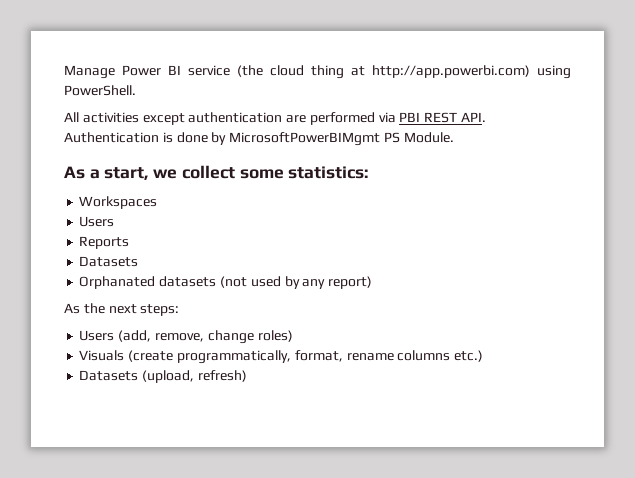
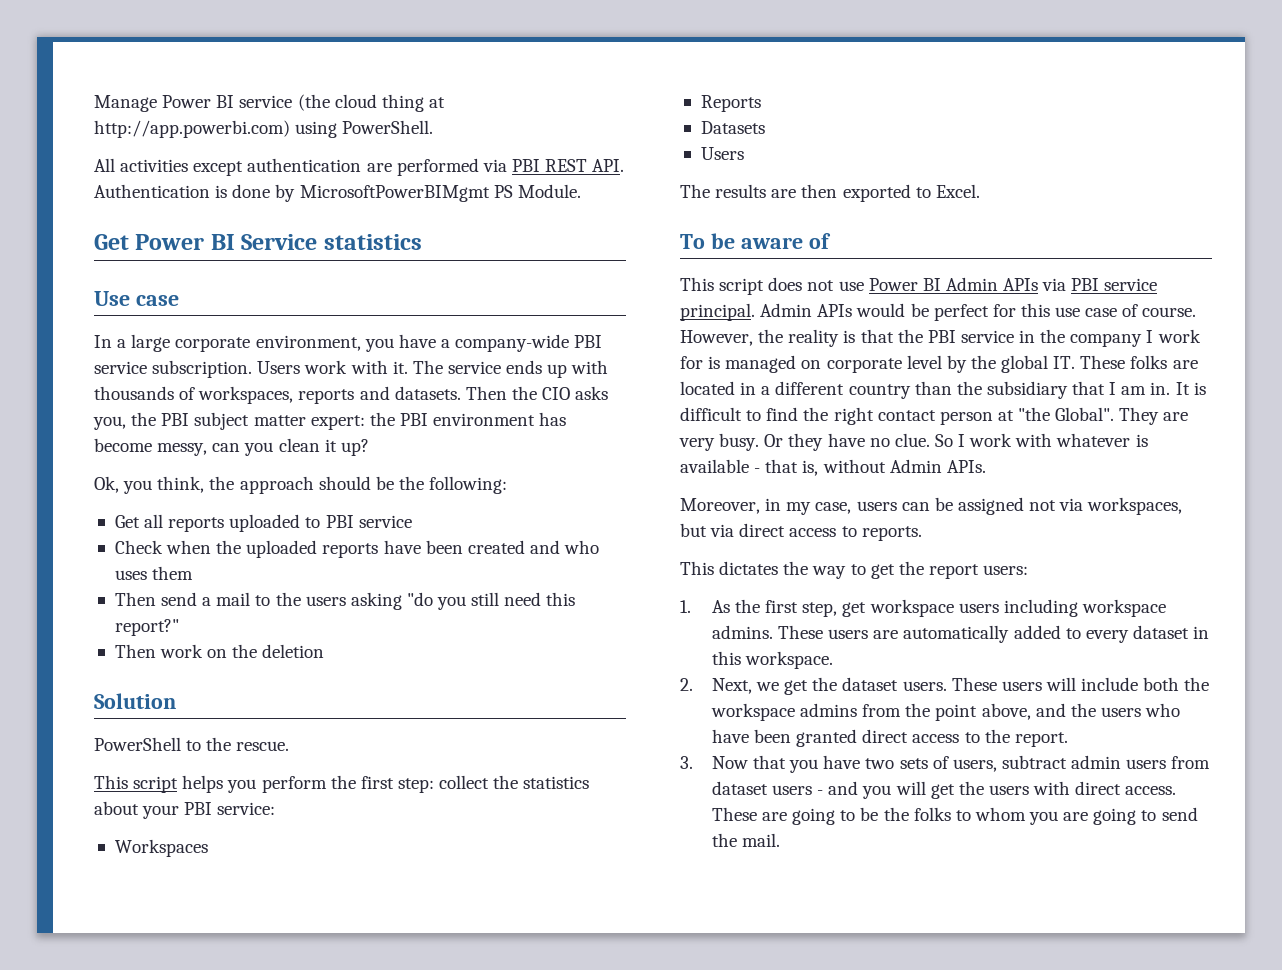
- As a start, we collect some statistics:
+ Get Power BI Service statistics
+ Use case
+ In a large corporate environment, you have a company-wide PBI service subscription. Users work with it. The service ends up with thousands of workspaces, reports and datasets. Then the CIO asks you, the PBI subject matter expert: the PBI environment has become messy, can you clean it up?
+ Ok, you think, the approach should be the following:
+ Get all reports uploaded to PBI service
+ Check when the uploaded reports have been created and who uses them
+ Then send a mail to the users asking "do you still need this report?"
+ Then work on the deletion
+ Solution
+ PowerShell to the rescue.
+ This script helps you perform the first step: collect the statistics about your PBI service:
  Workspaces
- Users
  Reports
  Datasets
- Orphanated datasets (not used by any report)
- As the next steps:
- Users (add, remove, change roles)
- Visuals (create programmatically, format, rename columns etc.)
- Datasets (upload, refresh)
+ Users
+ The results are then exported to Excel.
+ To be aware of
+ This script does not use Power BI Admin APIs via PBI service principal. Admin APIs would be perfect for this use case of course. However, the reality is that the PBI service in the company I work for is managed on corporate level by the global IT. These folks are located in a different country than the subsidiary that I am in. It is difficult to find the right contact person at "the Global". They are very busy. Or they have no clue. So I work with whatever is available - that is, without Admin APIs.
+ Moreover, in my case, users can be assigned not via workspaces, but via direct access to reports.
+ This dictates the way to get the report users:
+ 1. As the first step, get workspace users including workspace admins. These users are automatically added to every dataset in this workspace.
+ 2. Next, we get the dataset users. These users will include both the workspace admins from the point above, and the users who have been granted direct access to the report.
+ 3. Now that you have two sets of users, subtract admin users from dataset users - and you will get the users with direct access. These are going to be the folks to whom you are going to send the mail.

